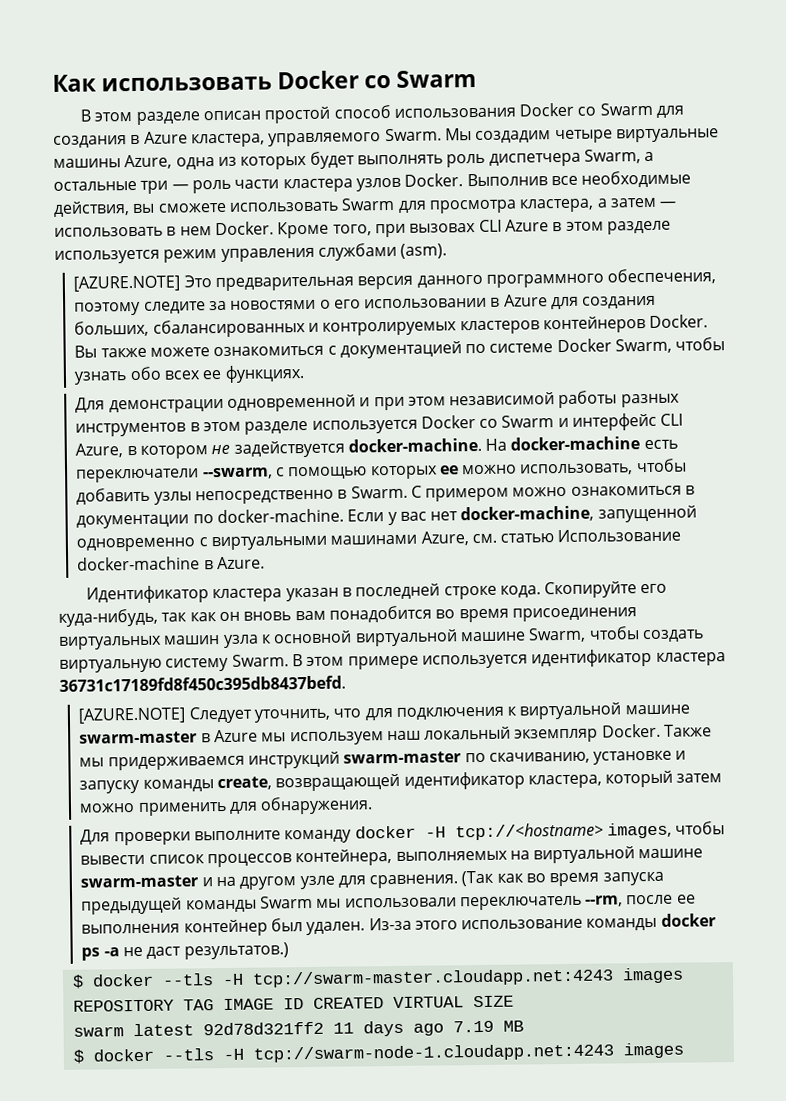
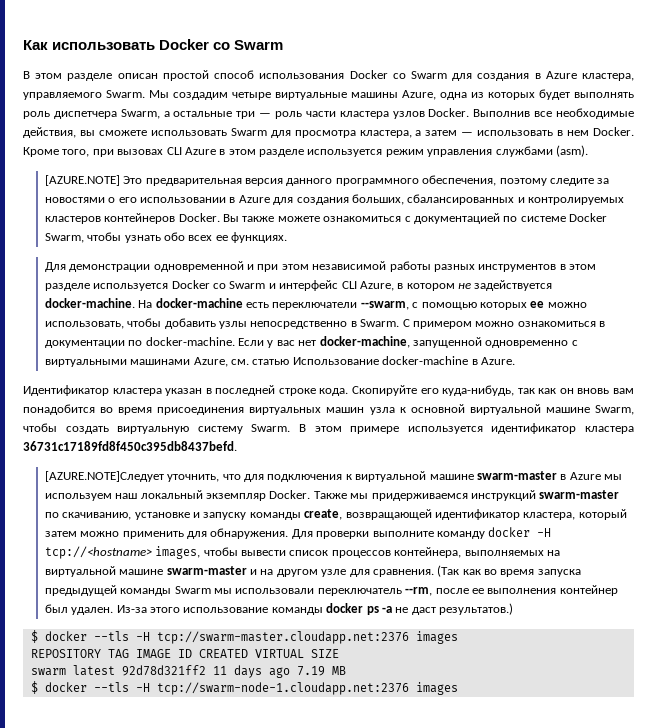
- [AZURE.NOTE] Следует уточнить, что для подключения к виртуальной машине swarm-master в Azure мы используем наш локальный экземпляр Docker.
+ [AZURE.NOTE]Следует уточнить, что для подключения к виртуальной машине swarm-master в Azure мы используем наш локальный экземпляр Docker.
- Также мы придерживаемся инструкций swarm-master по скачиванию, установке и запуску команды create, возвращающей идентификатор кластера, который затем можно применить для обнаружения.
- Для проверки выполните команду docker -H tcp://<hostname> images, чтобы вывести список процессов контейнера, выполняемых на виртуальной машине swarm-master и на другом узле для сравнения.
+ Также мы придерживаемся инструкций swarm-master по скачиванию, установке и запуску команды create, возвращающей идентификатор кластера, который затем можно применить для обнаружения. Для проверки выполните команду docker -H tcp://<hostname> images, чтобы вывести список процессов контейнера, выполняемых на виртуальной машине swarm-master и на другом узле для сравнения.
- $ docker --tls -H tcp://swarm-master.cloudapp.net:4243 images
+ $ docker --tls -H tcp://swarm-master.cloudapp.net:2376 images
- $ docker --tls -H tcp://swarm-node-1.cloudapp.net:4243 images
+ $ docker --tls -H tcp://swarm-node-1.cloudapp.net:2376 images

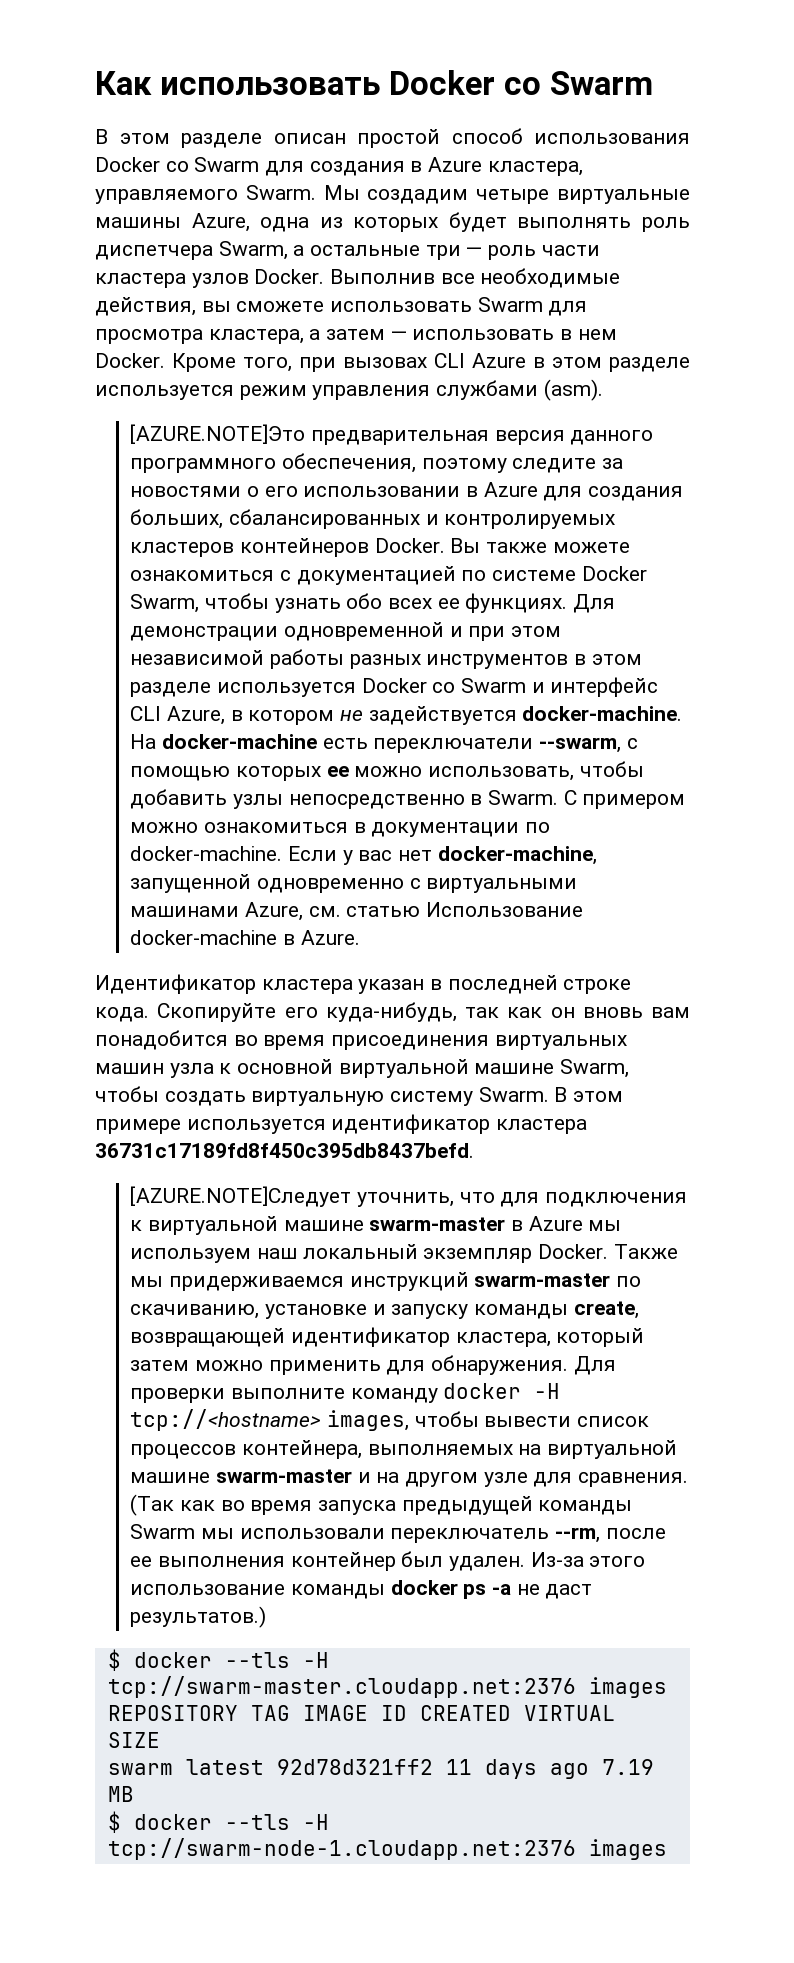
- [AZURE.NOTE] Это предварительная версия данного программного обеспечения, поэтому следите за новостями о его использовании в Azure для создания больших, сбалансированных и контролируемых кластеров контейнеров Docker.
+ [AZURE.NOTE]Это предварительная версия данного программного обеспечения, поэтому следите за новостями о его использовании в Azure для создания больших, сбалансированных и контролируемых кластеров контейнеров Docker.
- Вы также можете ознакомиться с документацией по системе Docker Swarm, чтобы узнать обо всех ее функциях.
- Для демонстрации одновременной и при этом независимой работы разных инструментов в этом разделе используется Docker со Swarm и интерфейс CLI Azure, в котором не задействуется docker-machine.
+ Вы также можете ознакомиться с документацией по системе Docker Swarm, чтобы узнать обо всех ее функциях. Для демонстрации одновременной и при этом независимой работы разных инструментов в этом разделе используется Docker со Swarm и интерфейс CLI Azure, в котором не задействуется docker-machine.

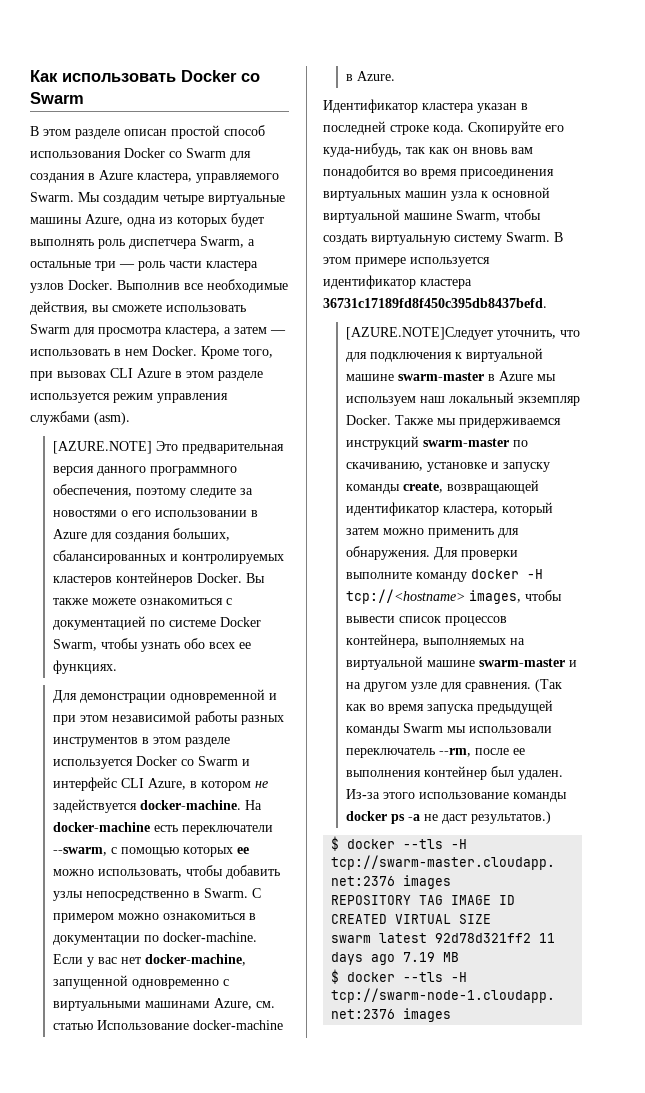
- [AZURE.NOTE]Это предварительная версия данного программного обеспечения, поэтому следите за новостями о его использовании в Azure для создания больших, сбалансированных и контролируемых кластеров контейнеров Docker.
+ [AZURE.NOTE] Это предварительная версия данного программного обеспечения, поэтому следите за новостями о его использовании в Azure для создания больших, сбалансированных и контролируемых кластеров контейнеров Docker.
- Вы также можете ознакомиться с документацией по системе Docker Swarm, чтобы узнать обо всех ее функциях. Для демонстрации одновременной и при этом независимой работы разных инструментов в этом разделе используется Docker со Swarm и интерфейс CLI Azure, в котором не задействуется docker-machine.
+ Вы также можете ознакомиться с документацией по системе Docker Swarm, чтобы узнать обо всех ее функциях.
+ Для демонстрации одновременной и при этом независимой работы разных инструментов в этом разделе используется Docker со Swarm и интерфейс CLI Azure, в котором не задействуется docker-machine.

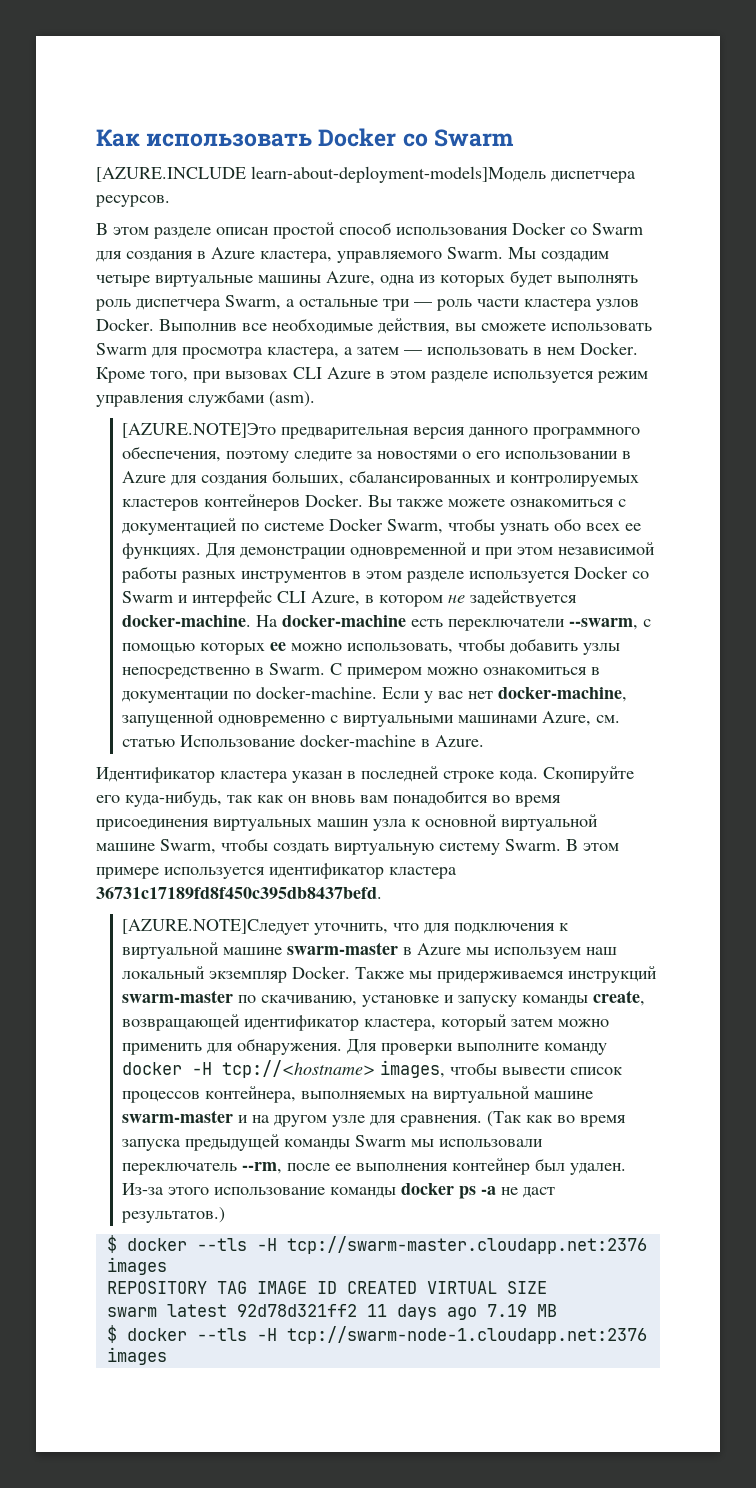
+ [AZURE.INCLUDE learn-about-deployment-models]Модель диспетчера ресурсов.
- [AZURE.NOTE] Это предварительная версия данного программного обеспечения, поэтому следите за новостями о его использовании в Azure для создания больших, сбалансированных и контролируемых кластеров контейнеров Docker.
+ [AZURE.NOTE]Это предварительная версия данного программного обеспечения, поэтому следите за новостями о его использовании в Azure для создания больших, сбалансированных и контролируемых кластеров контейнеров Docker.
- Вы также можете ознакомиться с документацией по системе Docker Swarm, чтобы узнать обо всех ее функциях.
- Для демонстрации одновременной и при этом независимой работы разных инструментов в этом разделе используется Docker со Swarm и интерфейс CLI Azure, в котором не задействуется docker-machine.
+ Вы также можете ознакомиться с документацией по системе Docker Swarm, чтобы узнать обо всех ее функциях. Для демонстрации одновременной и при этом независимой работы разных инструментов в этом разделе используется Docker со Swarm и интерфейс CLI Azure, в котором не задействуется docker-machine.

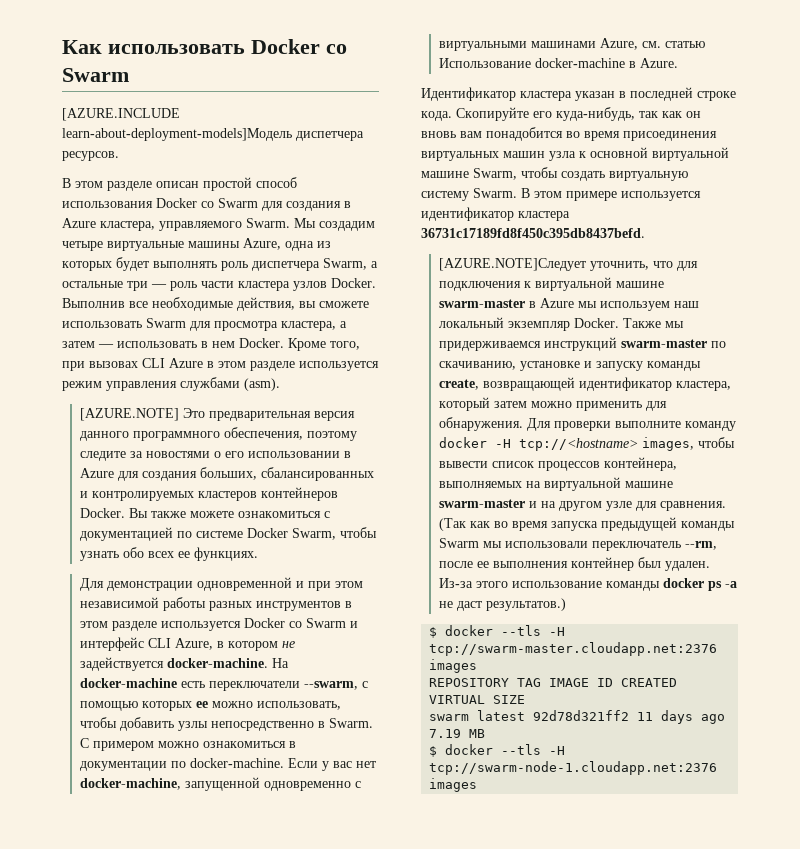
- [AZURE.NOTE]Это предварительная версия данного программного обеспечения, поэтому следите за новостями о его использовании в Azure для создания больших, сбалансированных и контролируемых кластеров контейнеров Docker.
+ [AZURE.NOTE] Это предварительная версия данного программного обеспечения, поэтому следите за новостями о его использовании в Azure для создания больших, сбалансированных и контролируемых кластеров контейнеров Docker.
- Вы также можете ознакомиться с документацией по системе Docker Swarm, чтобы узнать обо всех ее функциях. Для демонстрации одновременной и при этом независимой работы разных инструментов в этом разделе используется Docker со Swarm и интерфейс CLI Azure, в котором не задействуется docker-machine.
+ Вы также можете ознакомиться с документацией по системе Docker Swarm, чтобы узнать обо всех ее функциях.
+ Для демонстрации одновременной и при этом независимой работы разных инструментов в этом разделе используется Docker со Swarm и интерфейс CLI Azure, в котором не задействуется docker-machine.

